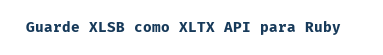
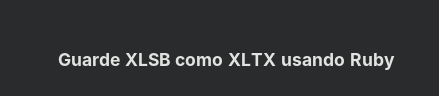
- Guarde XLSB como XLTX API para Ruby
+ Guarde XLSB como XLTX usando Ruby

